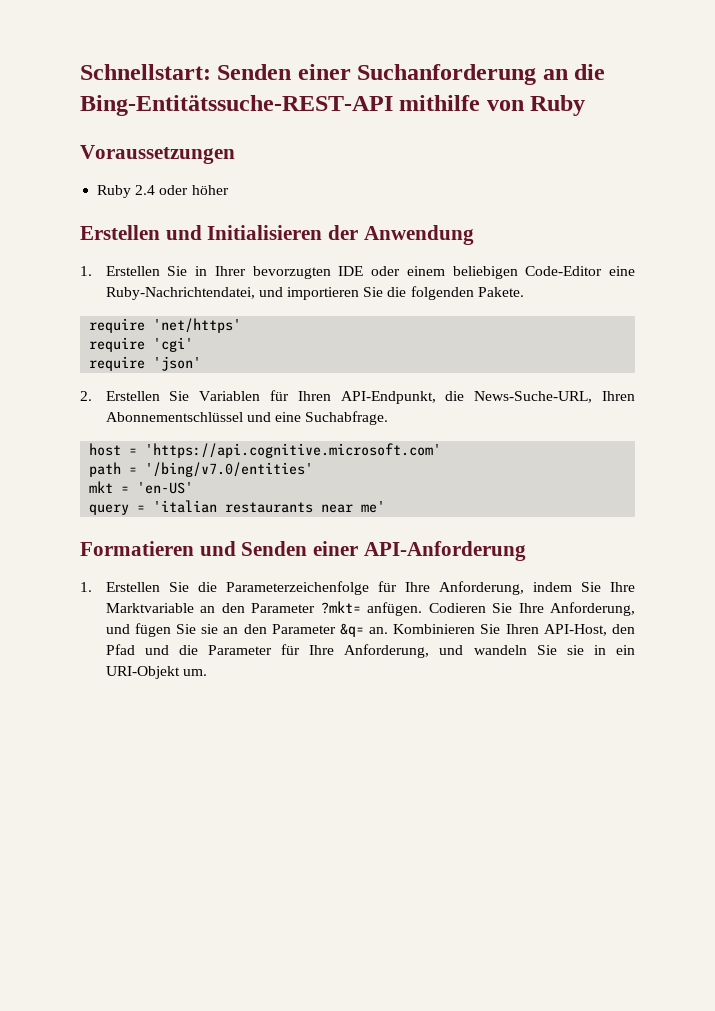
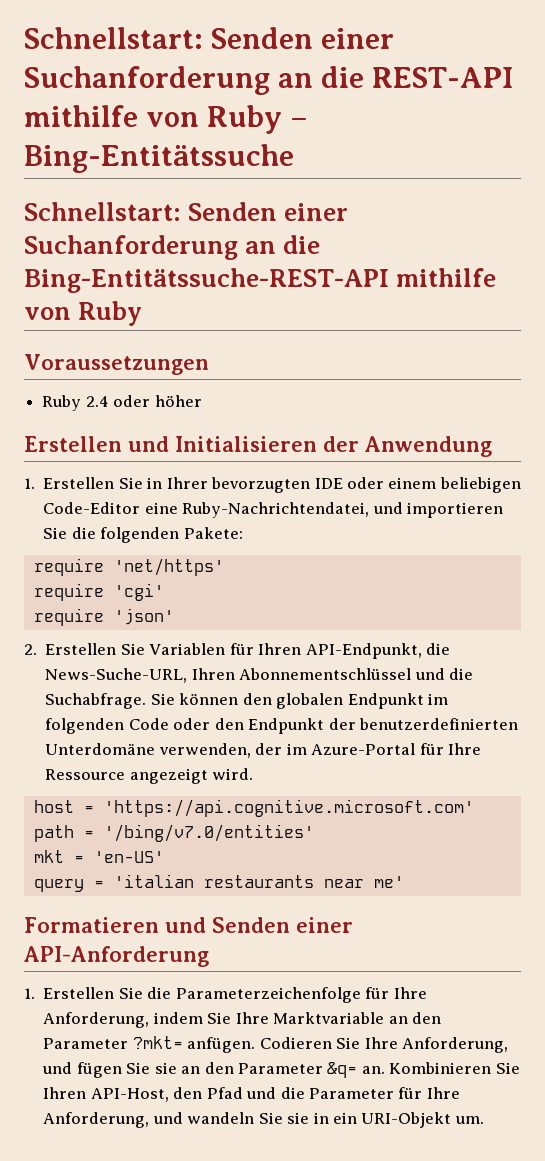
+ Schnellstart: Senden einer Suchanforderung an die REST-API mithilfe von Ruby – Bing-Entitätssuche
- 1. Erstellen Sie in Ihrer bevorzugten IDE oder einem beliebigen Code-Editor eine Ruby-Nachrichtendatei, und importieren Sie die folgenden Pakete.
+ 1. Erstellen Sie in Ihrer bevorzugten IDE oder einem beliebigen Code-Editor eine Ruby-Nachrichtendatei, und importieren Sie die folgenden Pakete:
- 2. Erstellen Sie Variablen für Ihren API-Endpunkt, die News-Suche-URL, Ihren Abonnementschlüssel und eine Suchabfrage.
+ 2. Erstellen Sie Variablen für Ihren API-Endpunkt, die News-Suche-URL, Ihren Abonnementschlüssel und die Suchabfrage. Sie können den globalen Endpunkt im folgenden Code oder den Endpunkt der benutzerdefinierten Unterdomäne verwenden, der im Azure-Portal für Ihre Ressource angezeigt wird.

